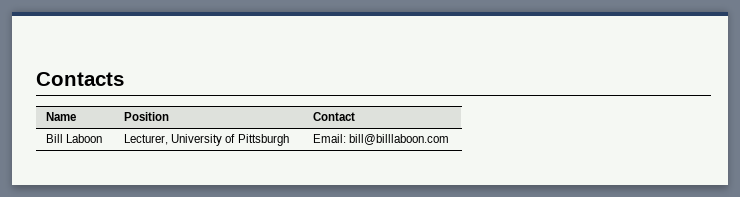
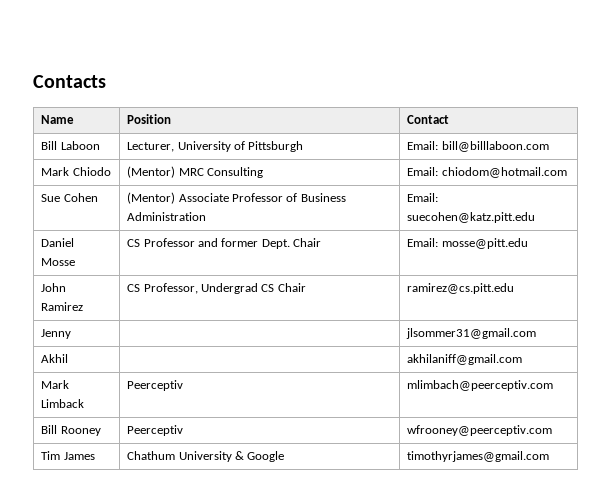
+ Mark Chiodo | (Mentor) MRC Consulting | Email: chiodom@hotmail.com
+ Sue Cohen | (Mentor) Associate Professor of Business Administration | Email: suecohen@katz.pitt.edu
+ Daniel Mosse | CS Professor and former Dept. Chair | Email: mosse@pitt.edu
+ John Ramirez | CS Professor, Undergrad CS Chair | ramirez@cs.pitt.edu
+ Jenny | | jlsommer31@gmail.com
+ Akhil | | akhilaniff@gmail.com
+ Mark Limback | Peerceptiv | mlimbach@peerceptiv.com
+ Bill Rooney | Peerceptiv | wfrooney@peerceptiv.com
+ Tim James | Chathum University & Google | timothyrjames@gmail.com

